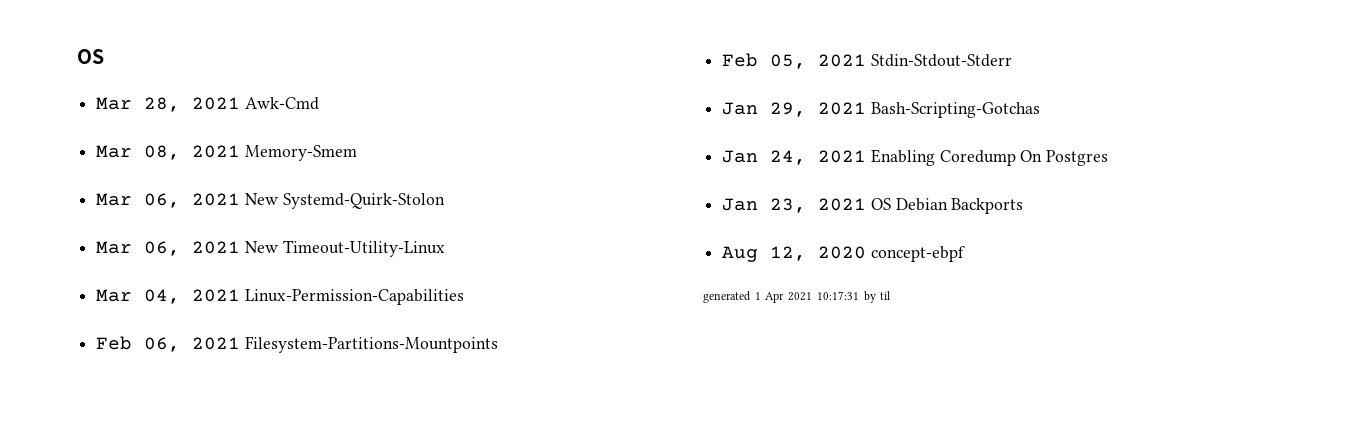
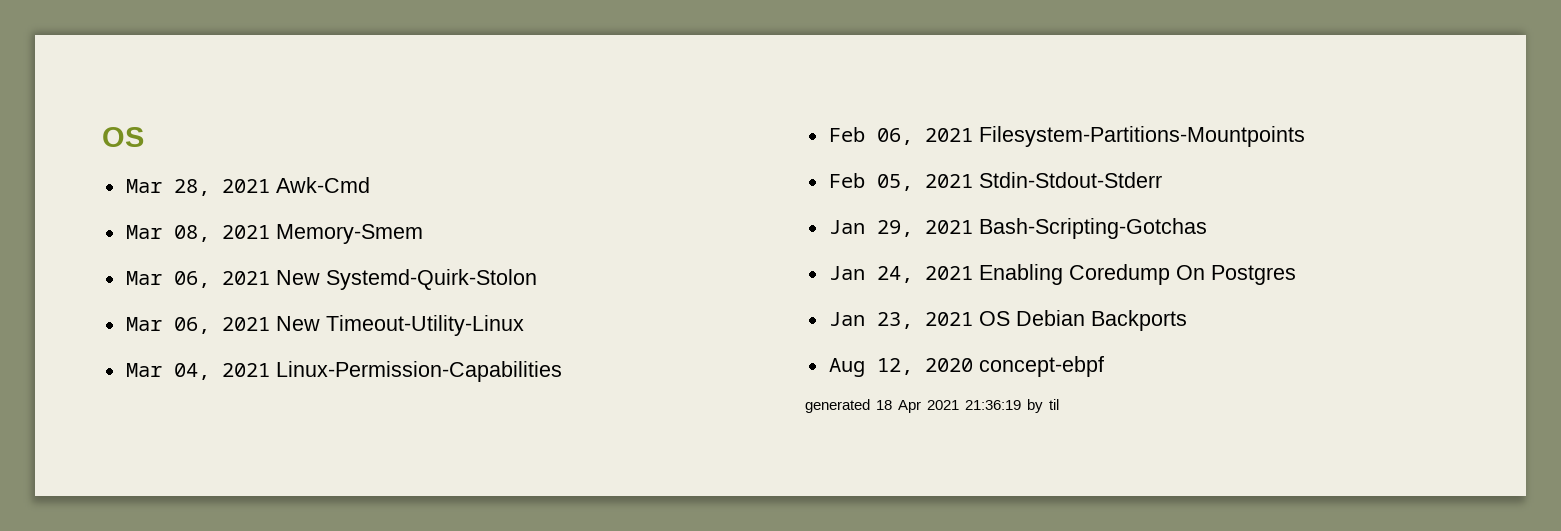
- generated 1 Apr 2021 10:17:31 by til
+ generated 18 Apr 2021 21:36:19 by til

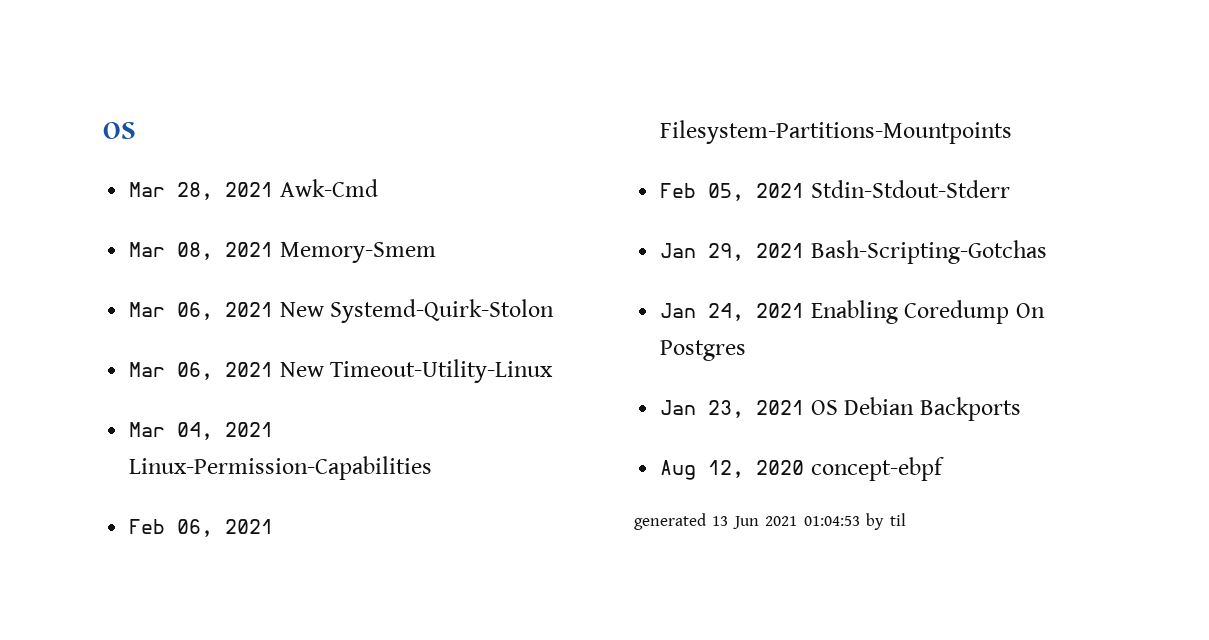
- generated 18 Apr 2021 21:36:19 by til
+ generated 13 Jun 2021 01:04:53 by til

